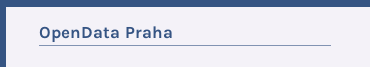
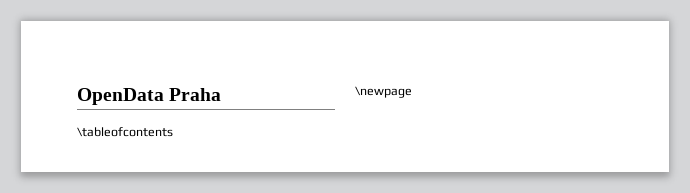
+ \tableofcontents
+ \newpage

